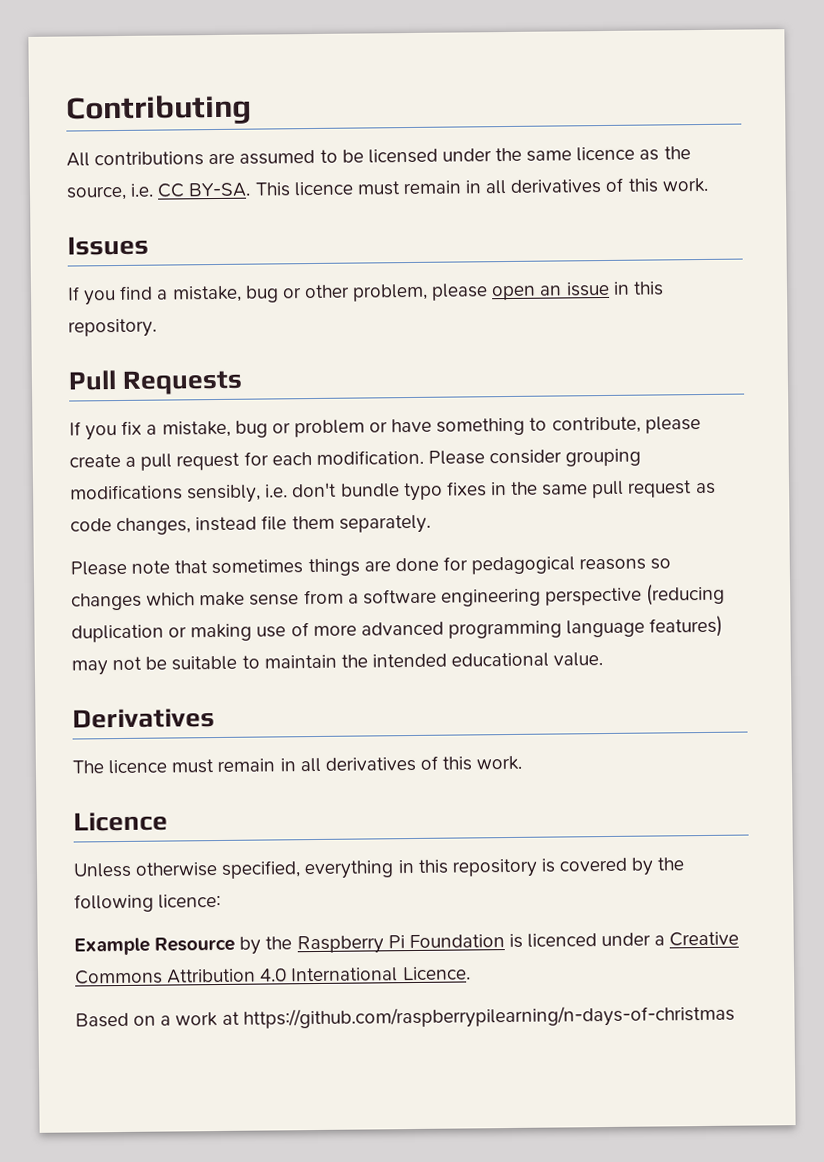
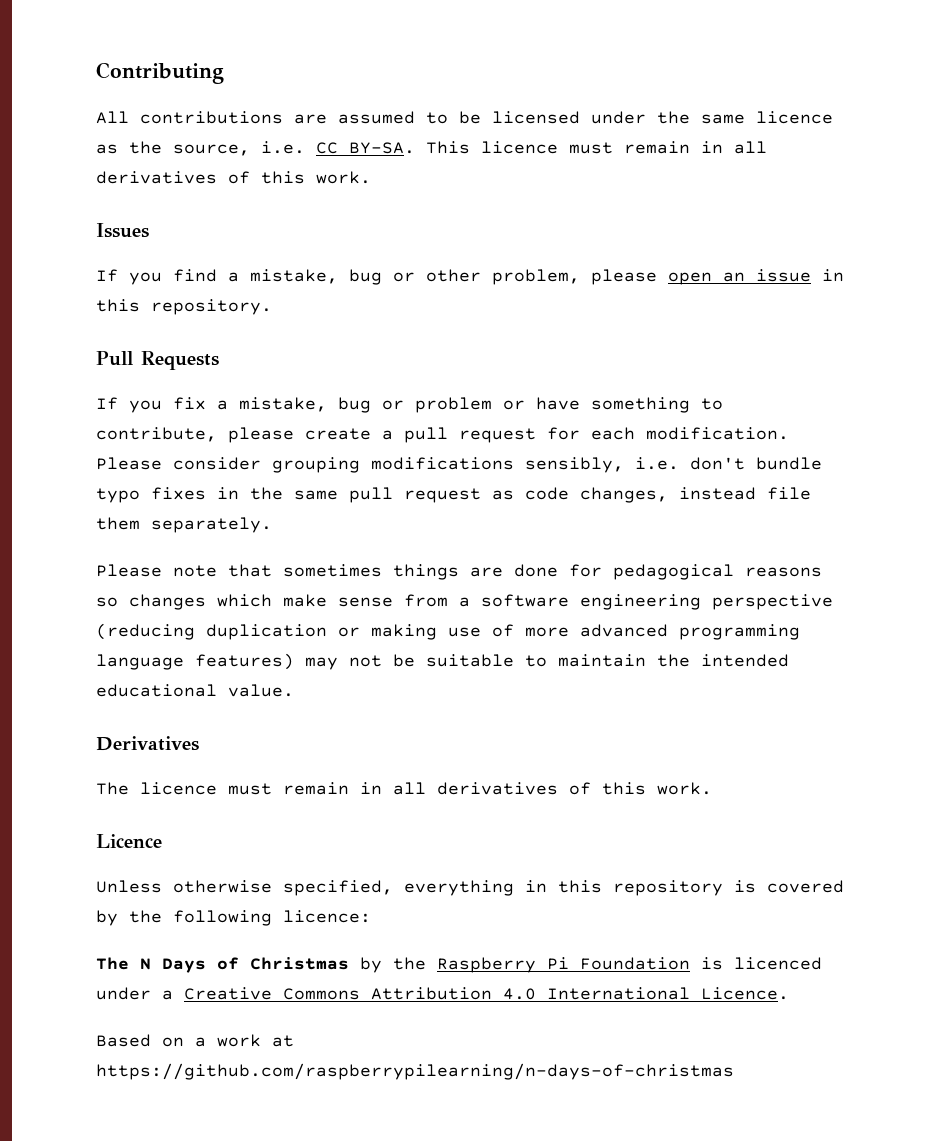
- Example Resource by the Raspberry Pi Foundation is licenced under a Creative Commons Attribution 4.0 International Licence.
+ The N Days of Christmas by the Raspberry Pi Foundation is licenced under a Creative Commons Attribution 4.0 International Licence.

